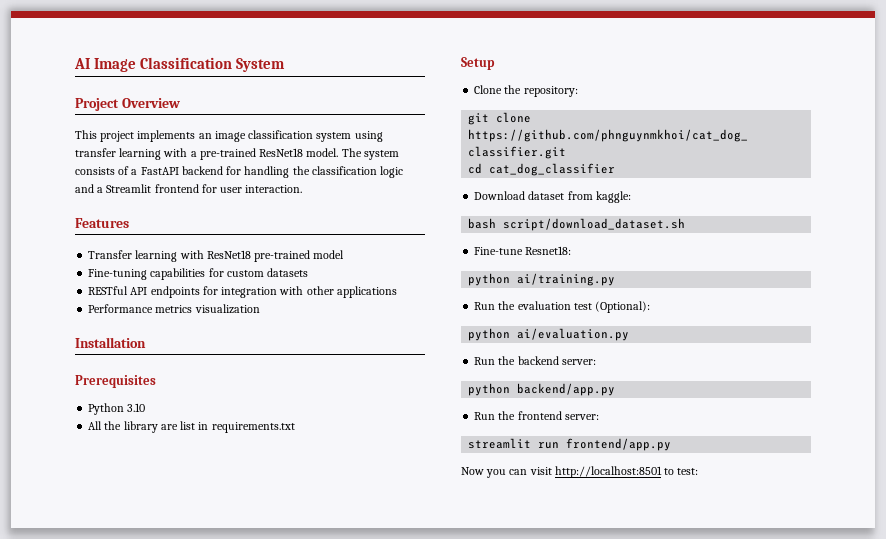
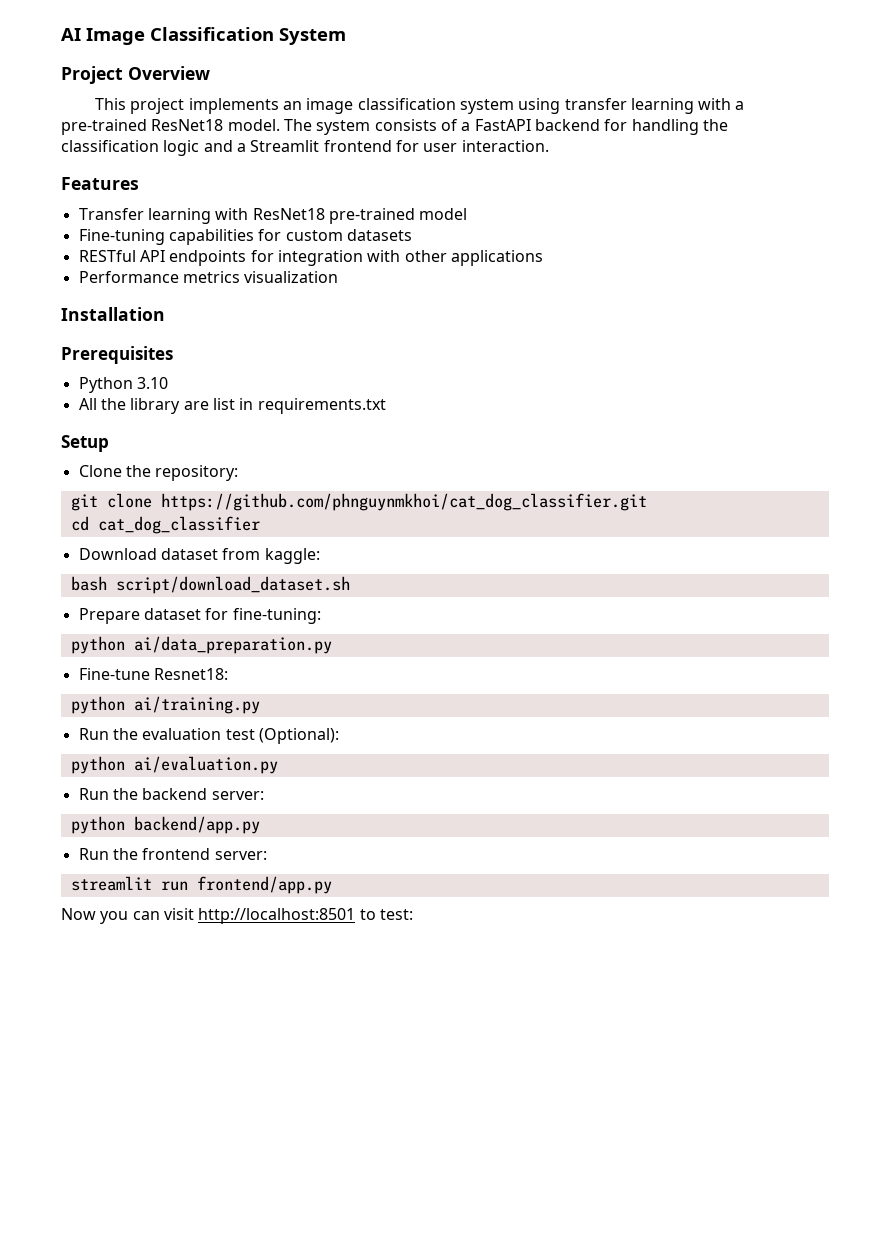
+ Prepare dataset for fine-tuning:
+ python ai/data_preparation.py

